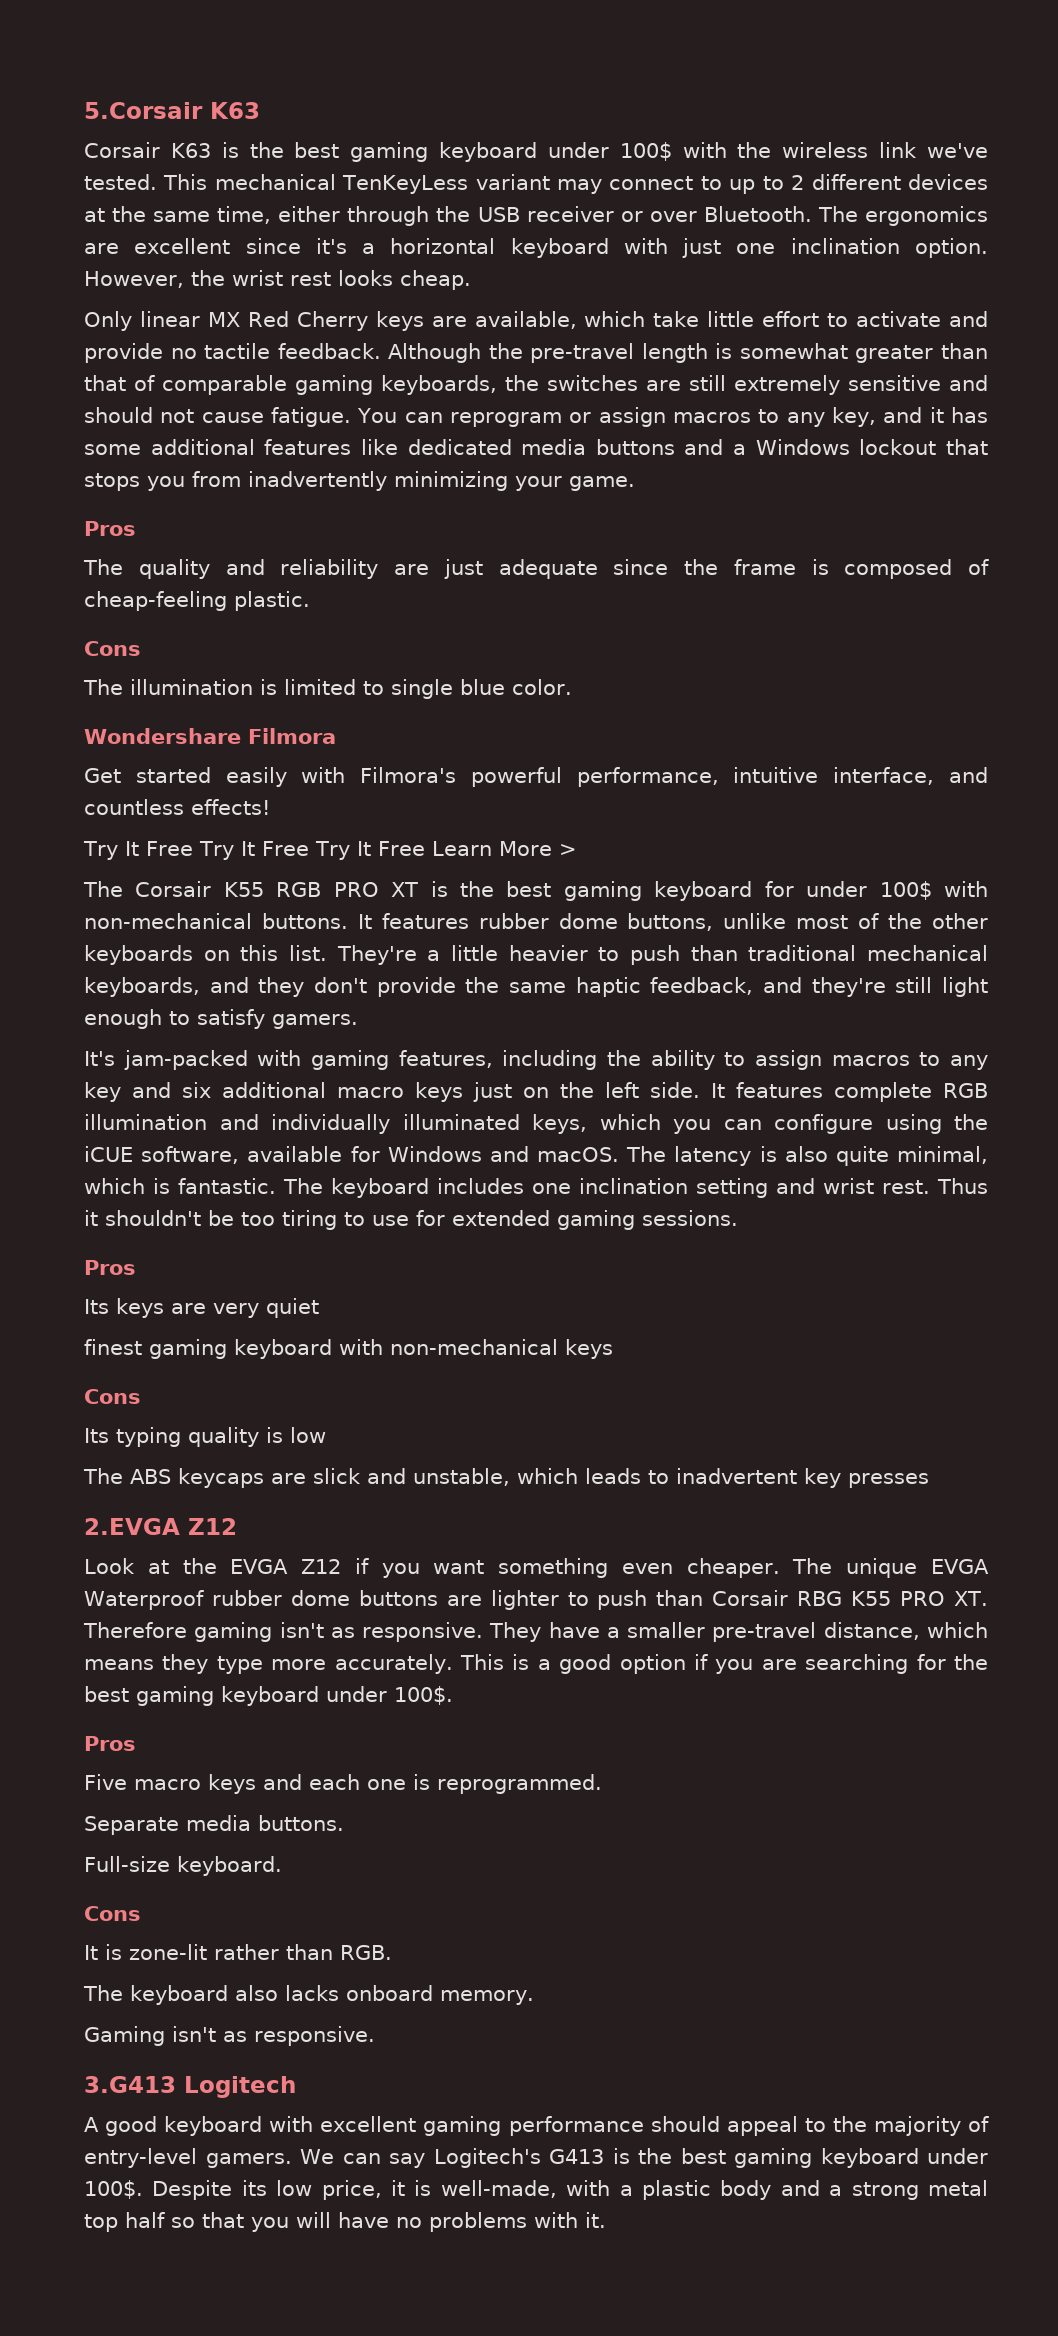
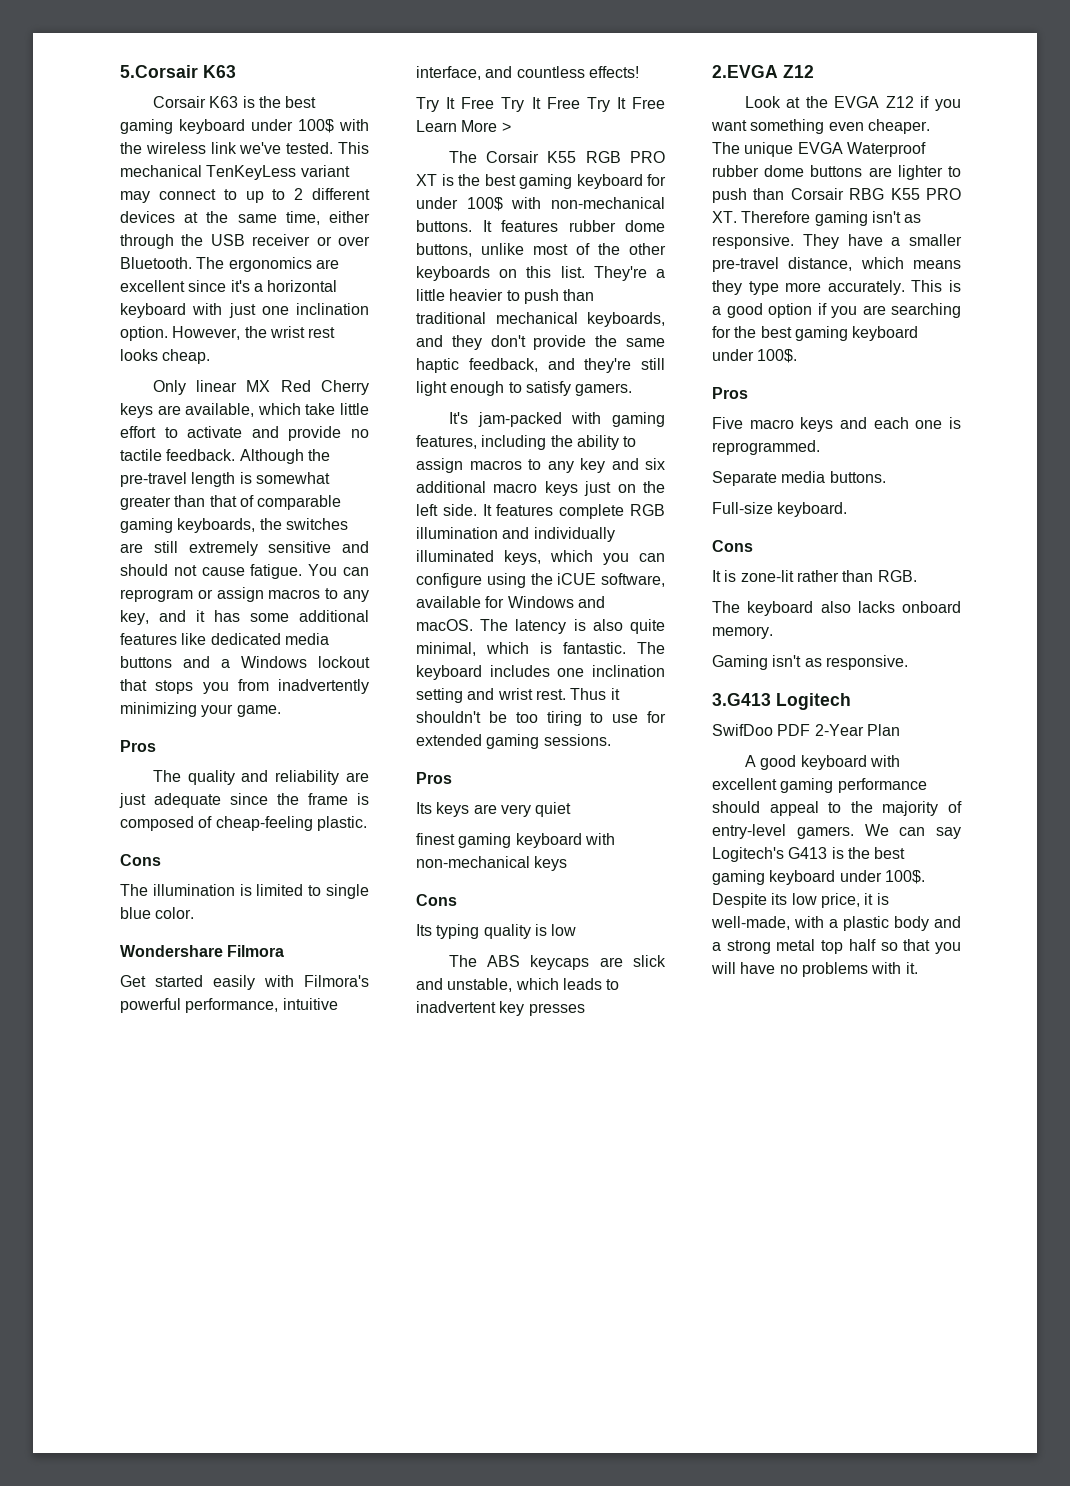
+ SwifDoo PDF 2-Year Plan

